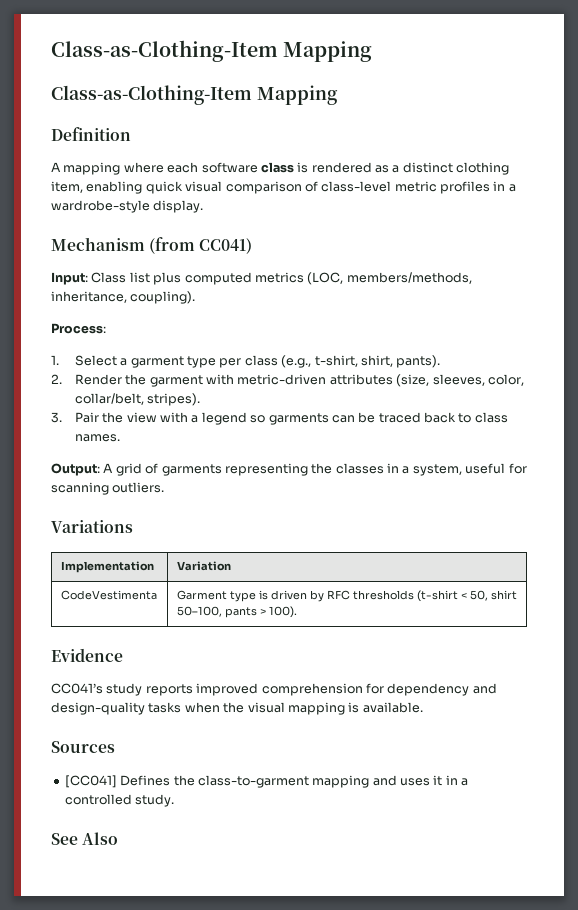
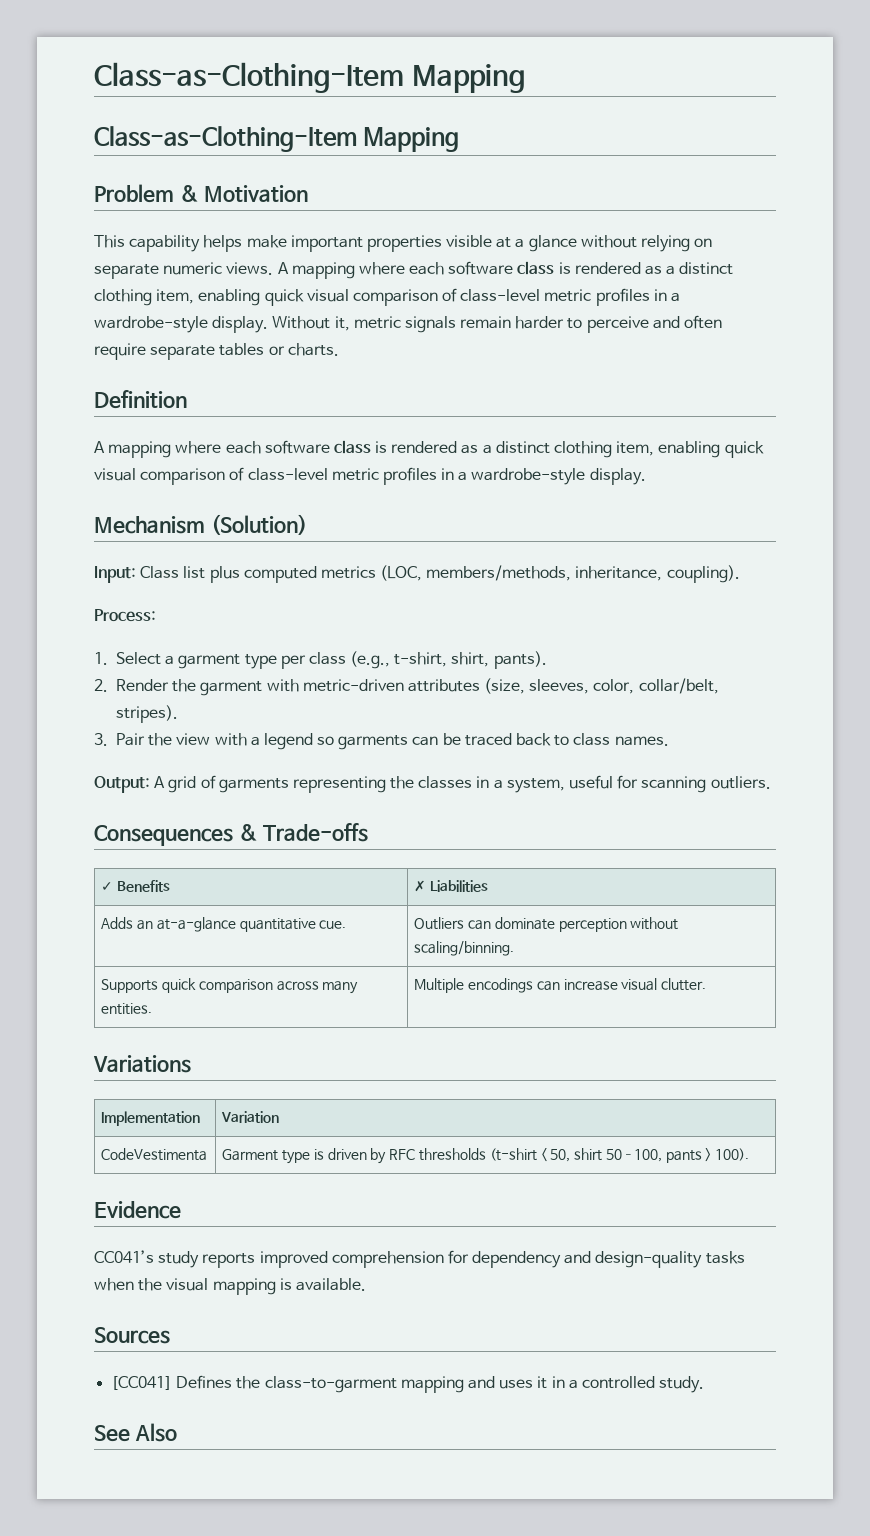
+ Problem & Motivation
+ This capability helps make important properties visible at a glance without relying on separate numeric views. A mapping where each software class is rendered as a distinct clothing item, enabling quick visual comparison of class-level metric profiles in a wardrobe-style display. Without it, metric signals remain harder to perceive and often require separate tables or charts.
- Mechanism (from CC041)
+ Mechanism (Solution)
+ Consequences & Trade-offs
+ ✓ Benefits | ✗ Liabilities
+ Adds an at-a-glance quantitative cue. | Outliers can dominate perception without scaling/binning.
+ Supports quick comparison across many entities. | Multiple encodings can increase visual clutter.

